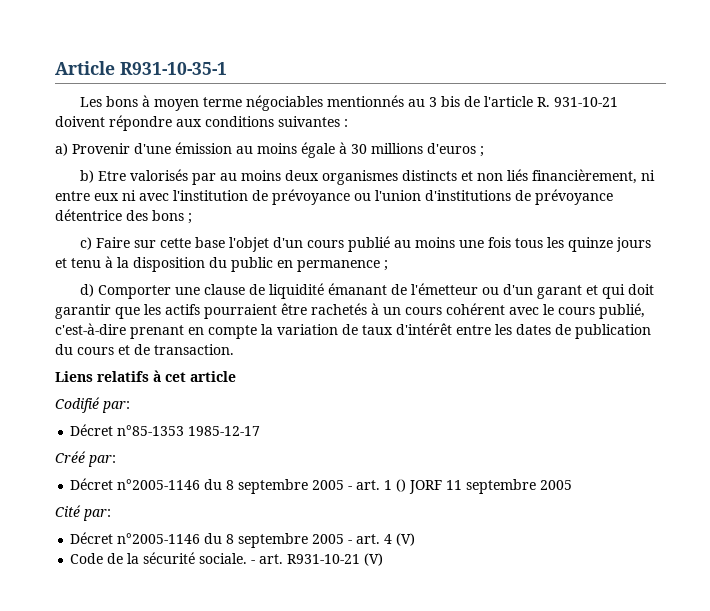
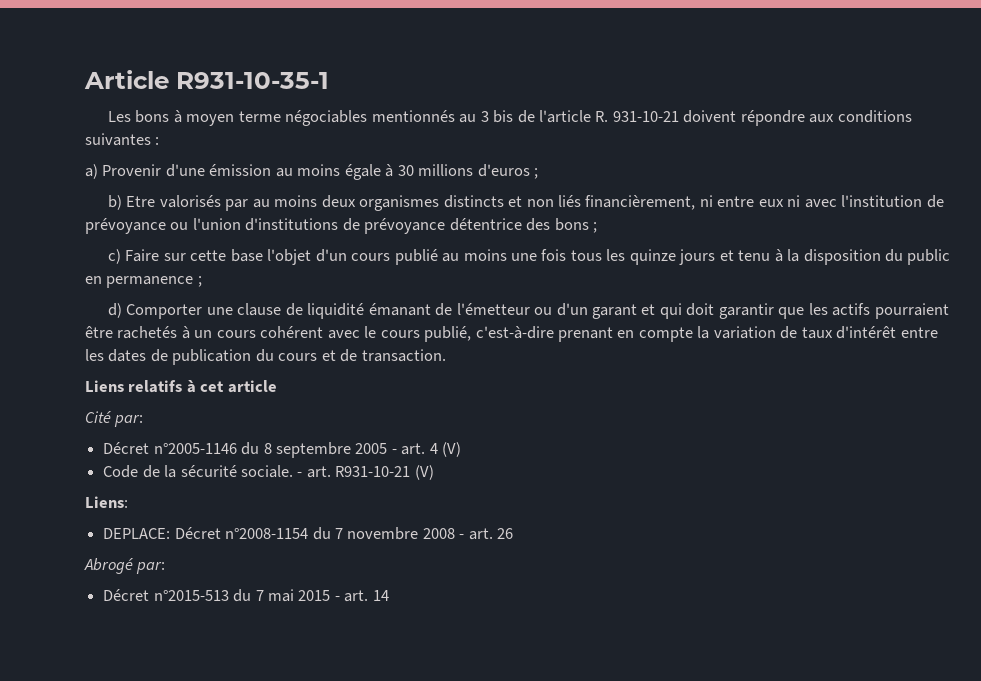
- Codifié par:
- Décret n°85-1353 1985-12-17
- Créé par:
- Décret n°2005-1146 du 8 septembre 2005 - art. 1 () JORF 11 septembre 2005
+ Liens:
+ DEPLACE: Décret n°2008-1154 du 7 novembre 2008 - art. 26
+ Abrogé par:
+ Décret n°2015-513 du 7 mai 2015 - art. 14

